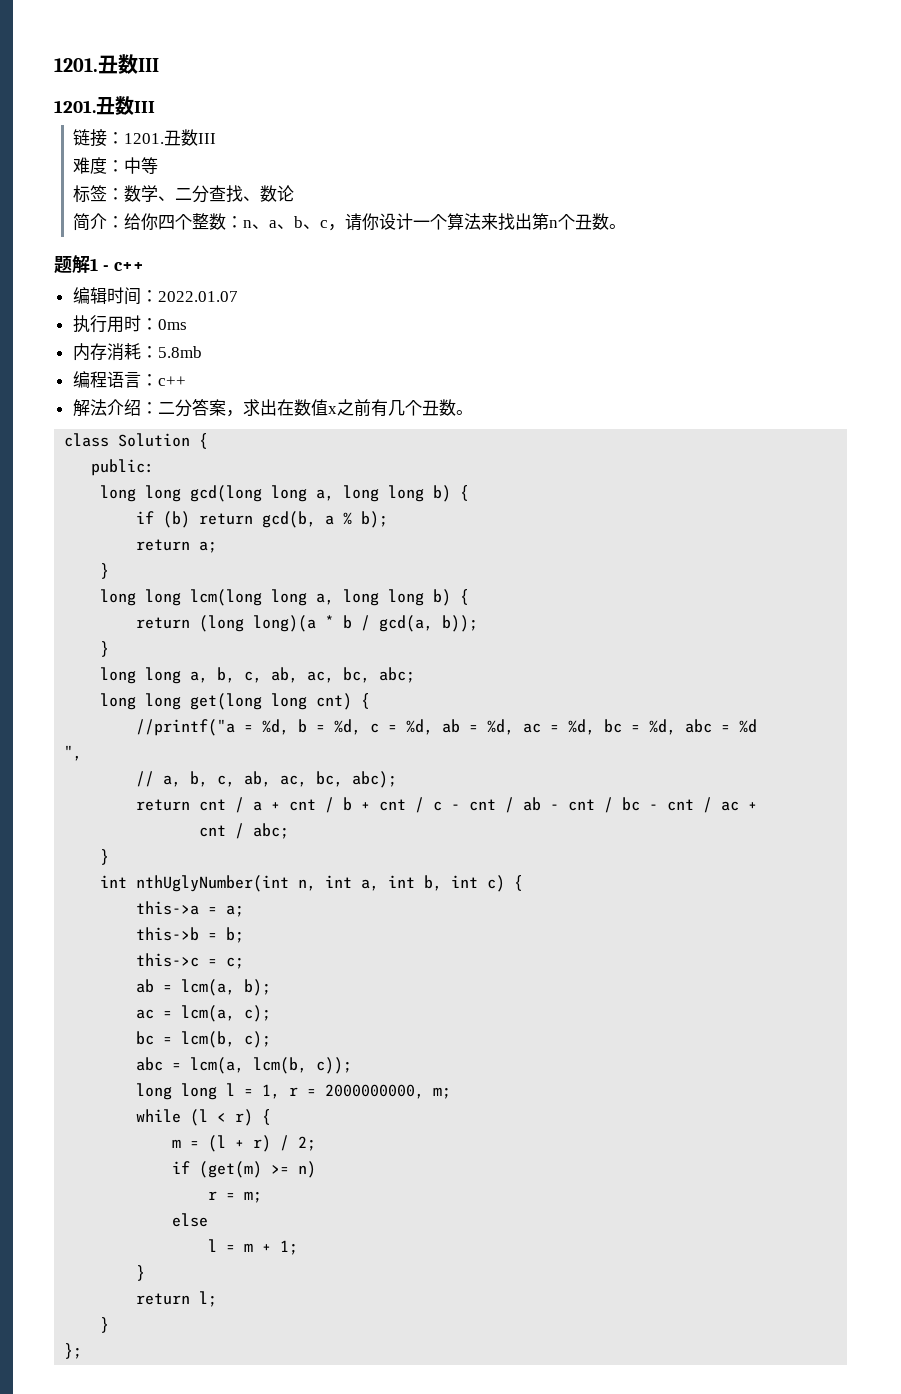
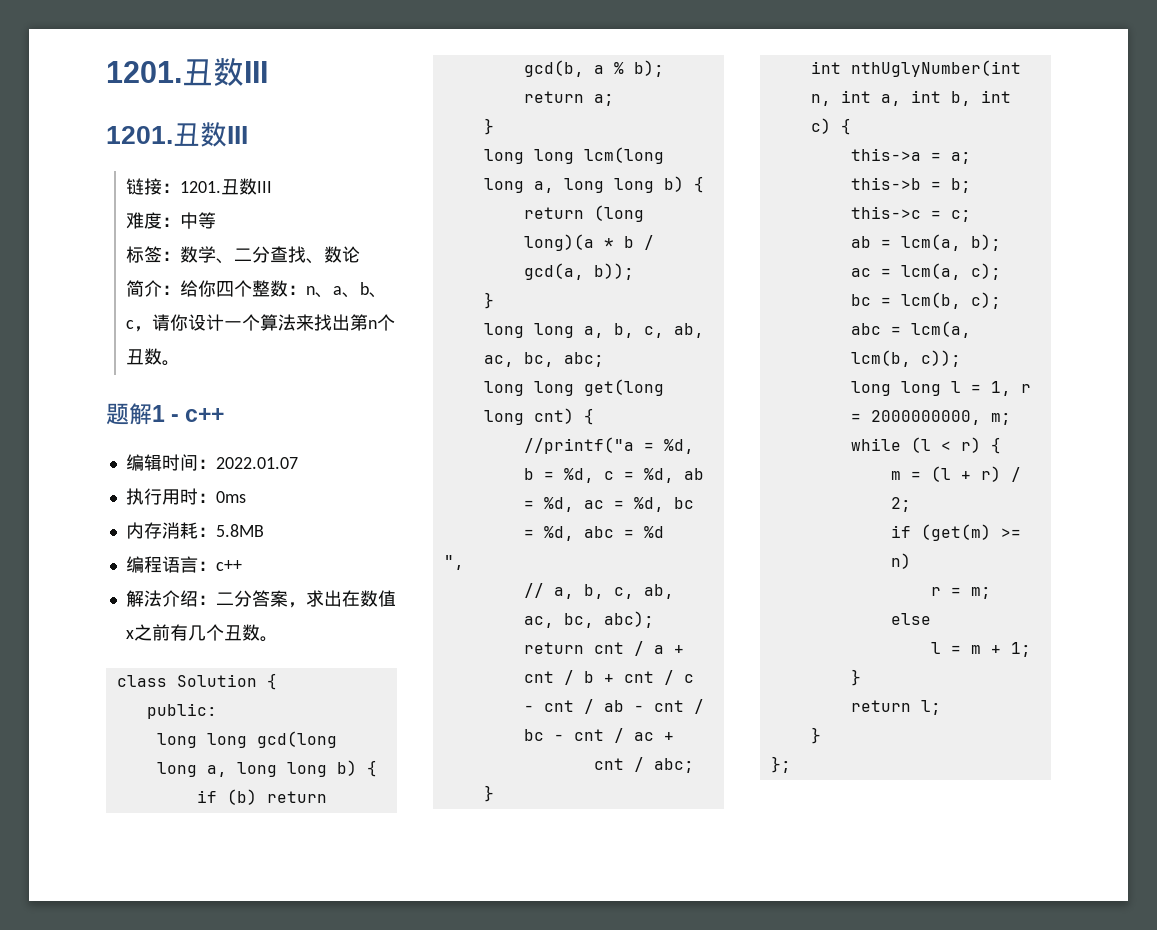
- 内存消耗：5.8mb
+ 内存消耗：5.8MB

